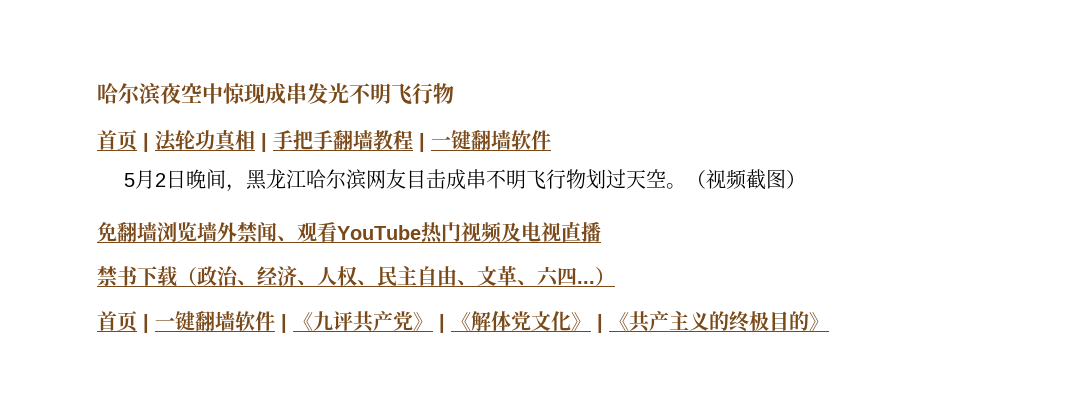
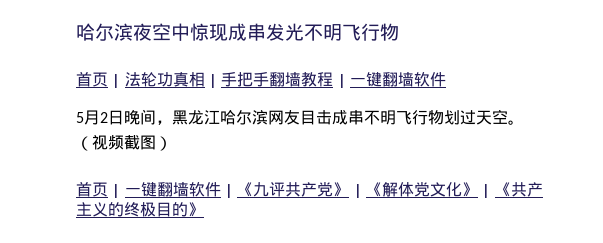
- 免翻墙浏览墙外禁闻、观看YouTube热门视频及电视直播
- 禁书下载（政治、经济、人权、民主自由、文革、六四...）

